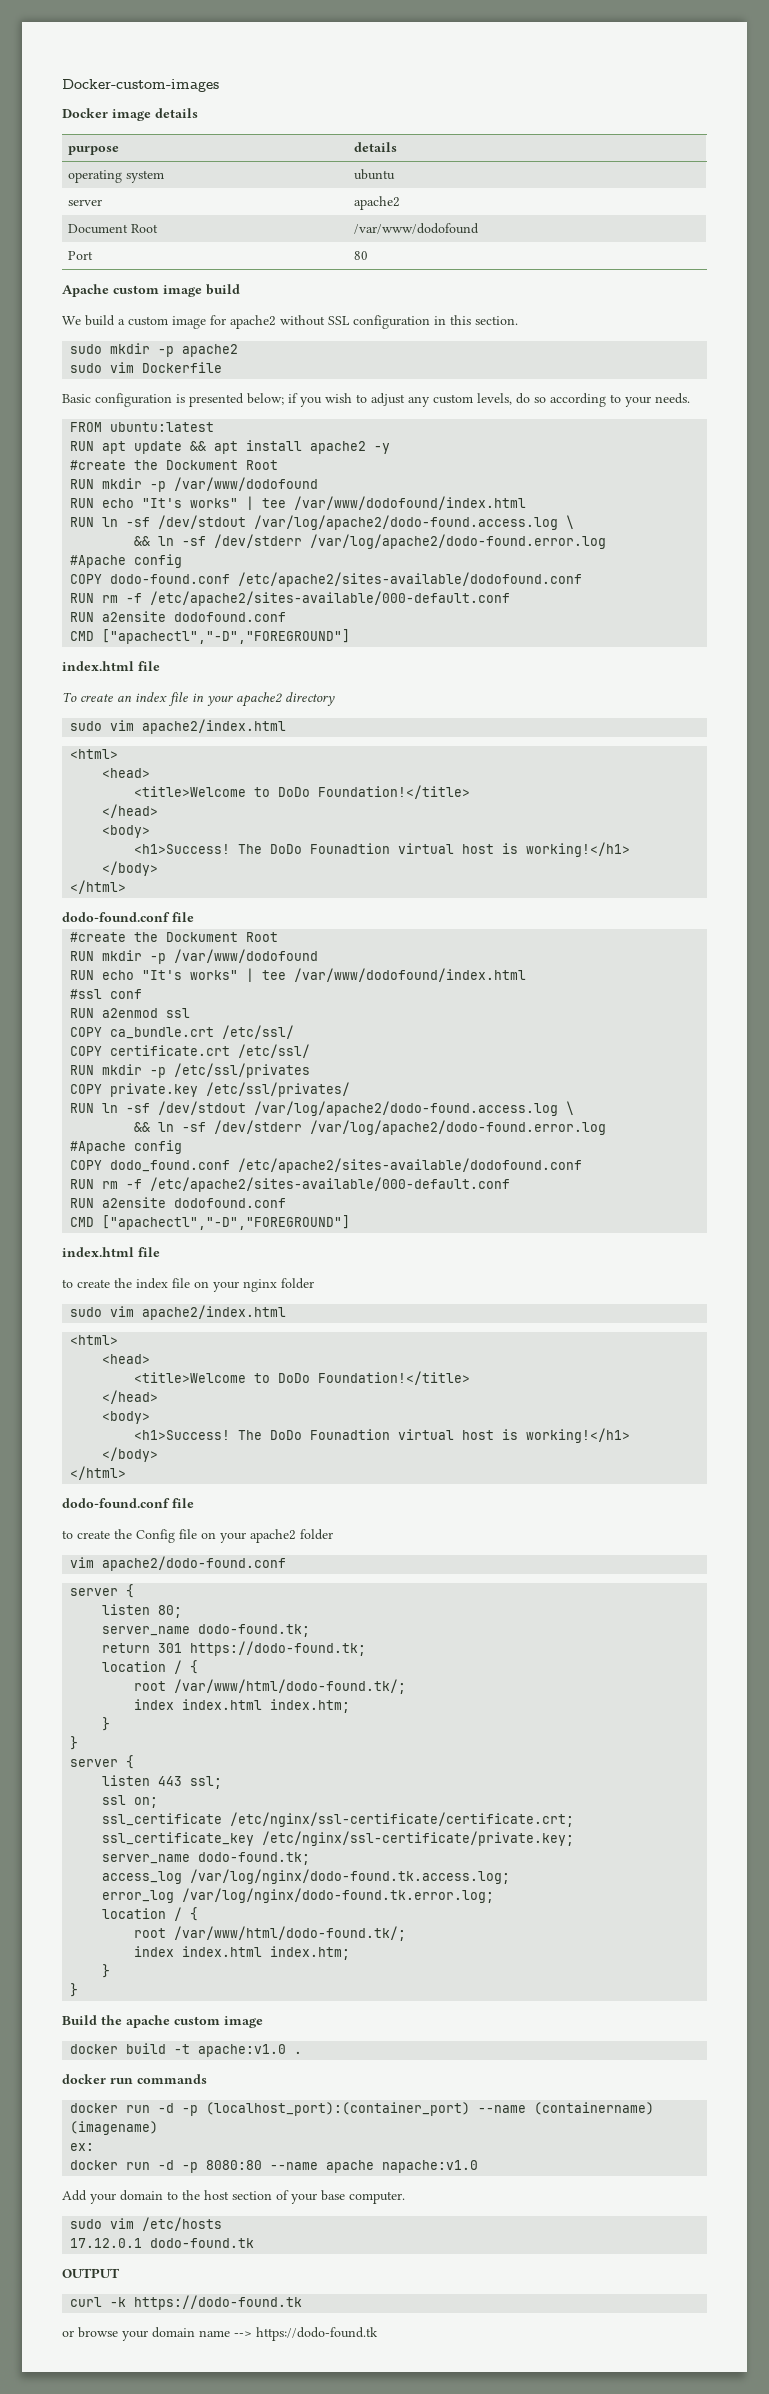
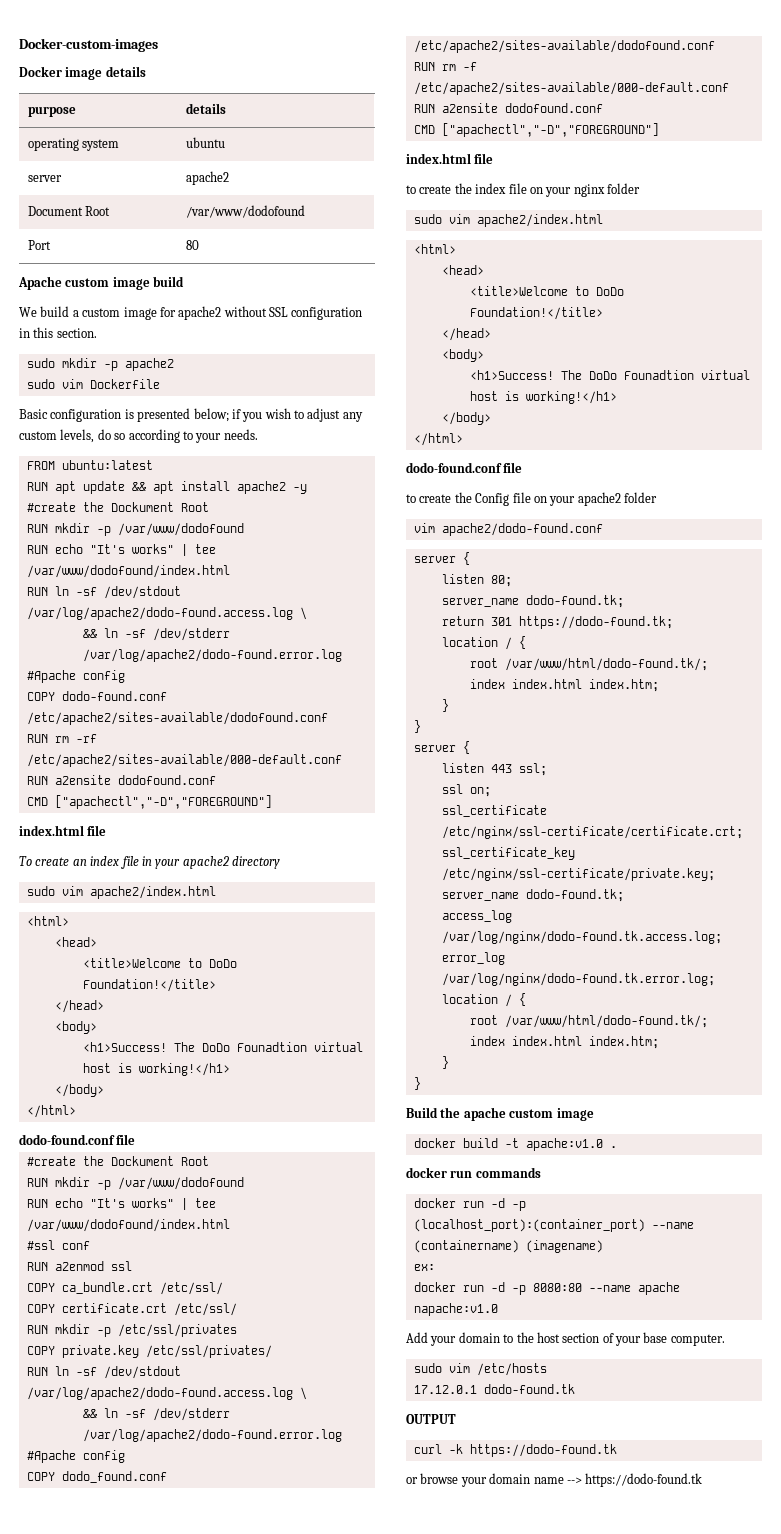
  COPY dodo-found.conf /etc/apache2/sites-available/dodofound.conf
- RUN rm -f /etc/apache2/sites-available/000-default.conf
+ RUN rm -rf /etc/apache2/sites-available/000-default.conf

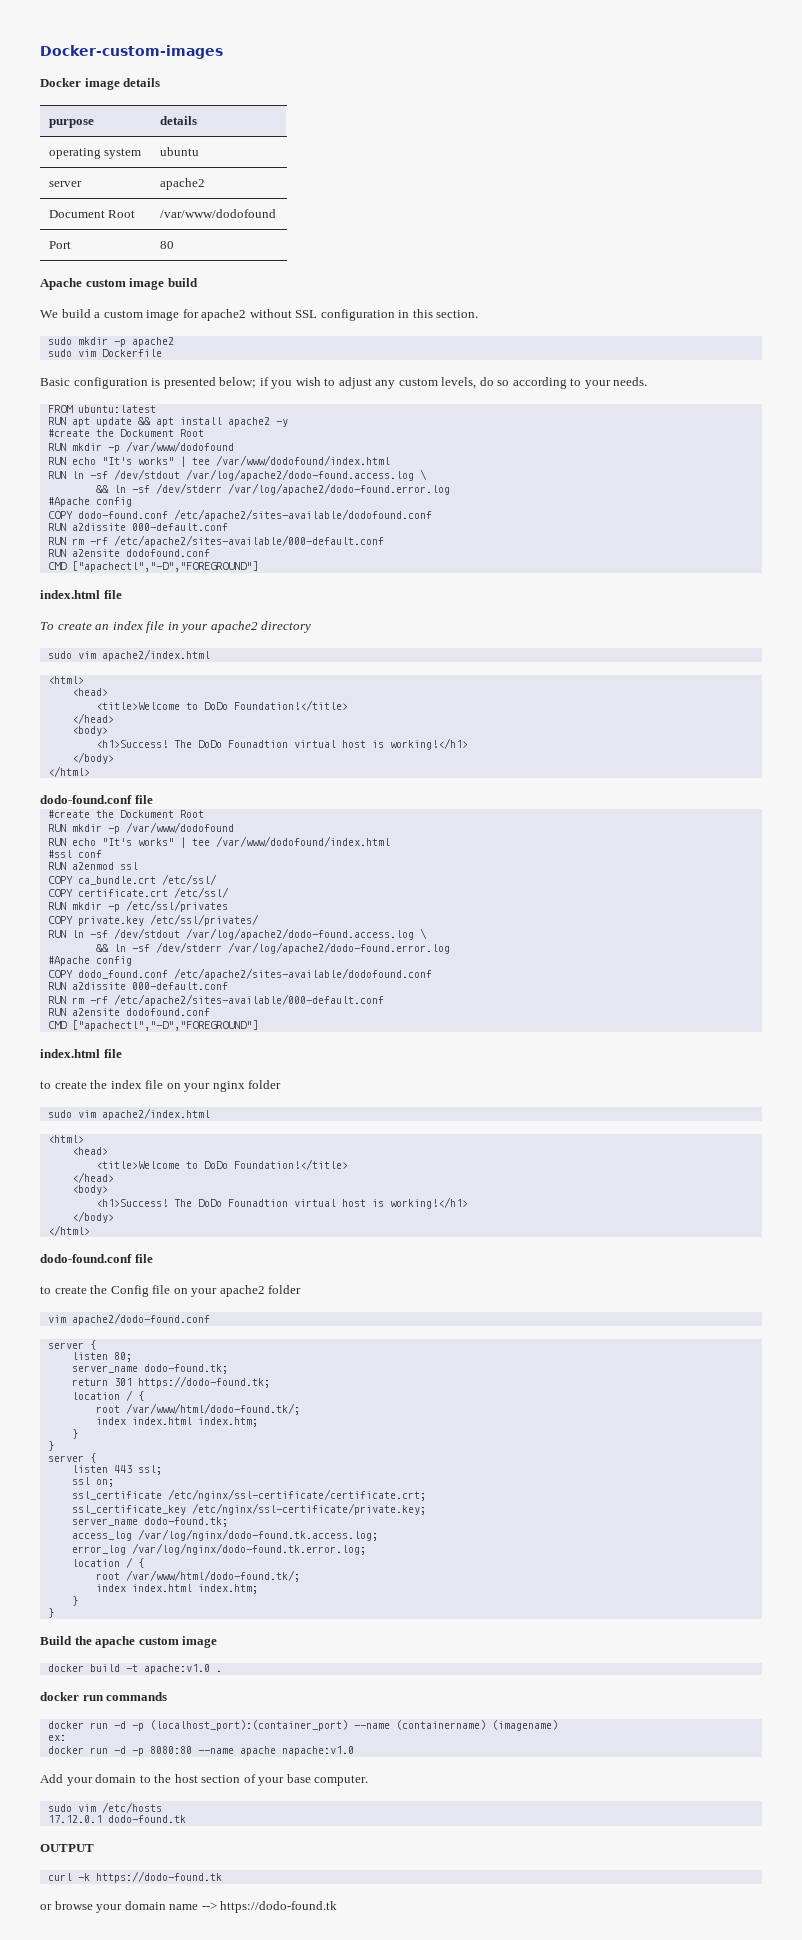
  COPY dodo-found.conf /etc/apache2/sites-available/dodofound.conf
+ RUN a2dissite 000-default.conf
  COPY dodo_found.conf /etc/apache2/sites-available/dodofound.conf
- RUN rm -f /etc/apache2/sites-available/000-default.conf
+ RUN a2dissite 000-default.conf
+ RUN rm -rf /etc/apache2/sites-available/000-default.conf

